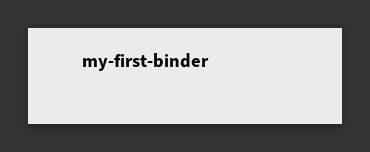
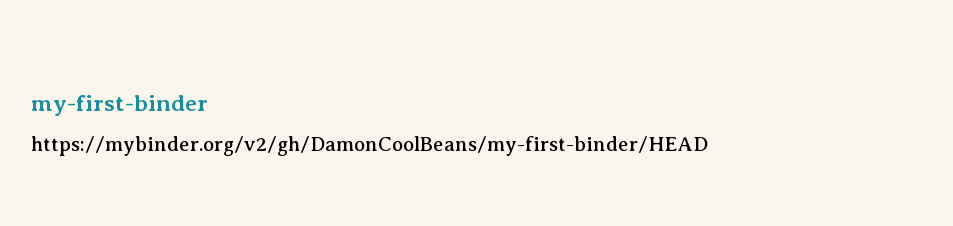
+ https://mybinder.org/v2/gh/DamonCoolBeans/my-first-binder/HEAD

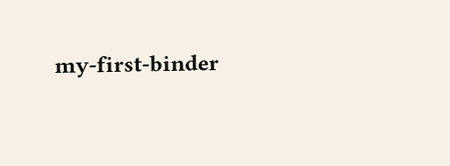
- https://mybinder.org/v2/gh/DamonCoolBeans/my-first-binder/HEAD

